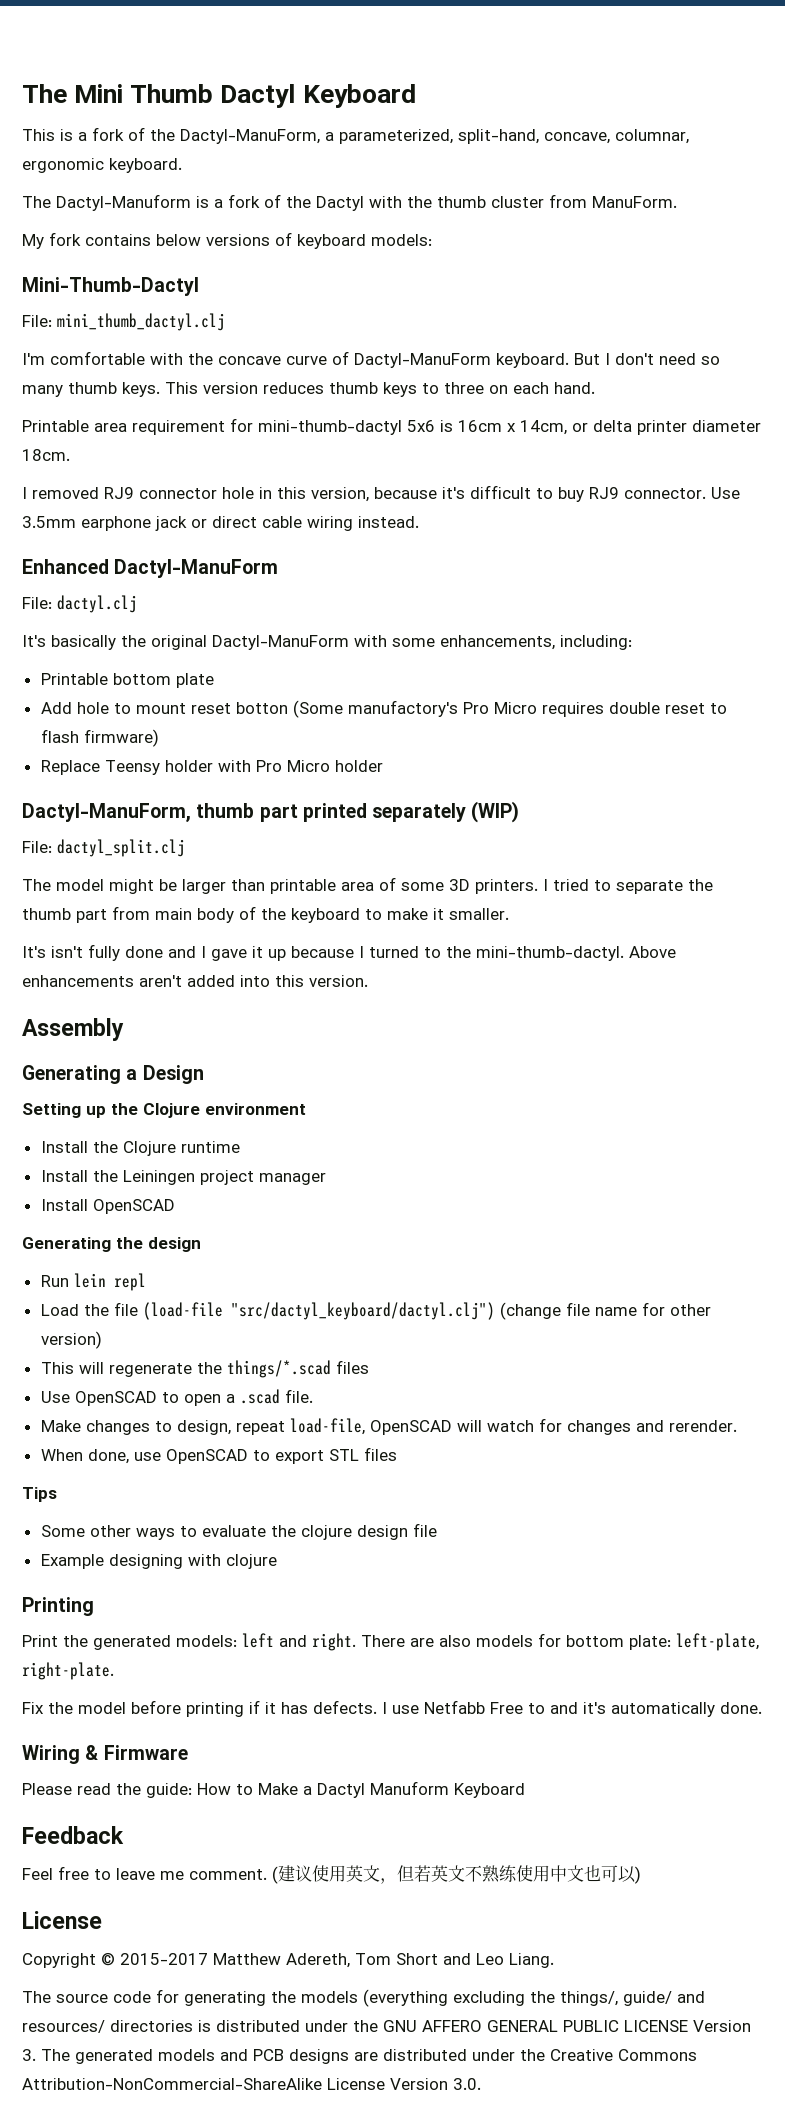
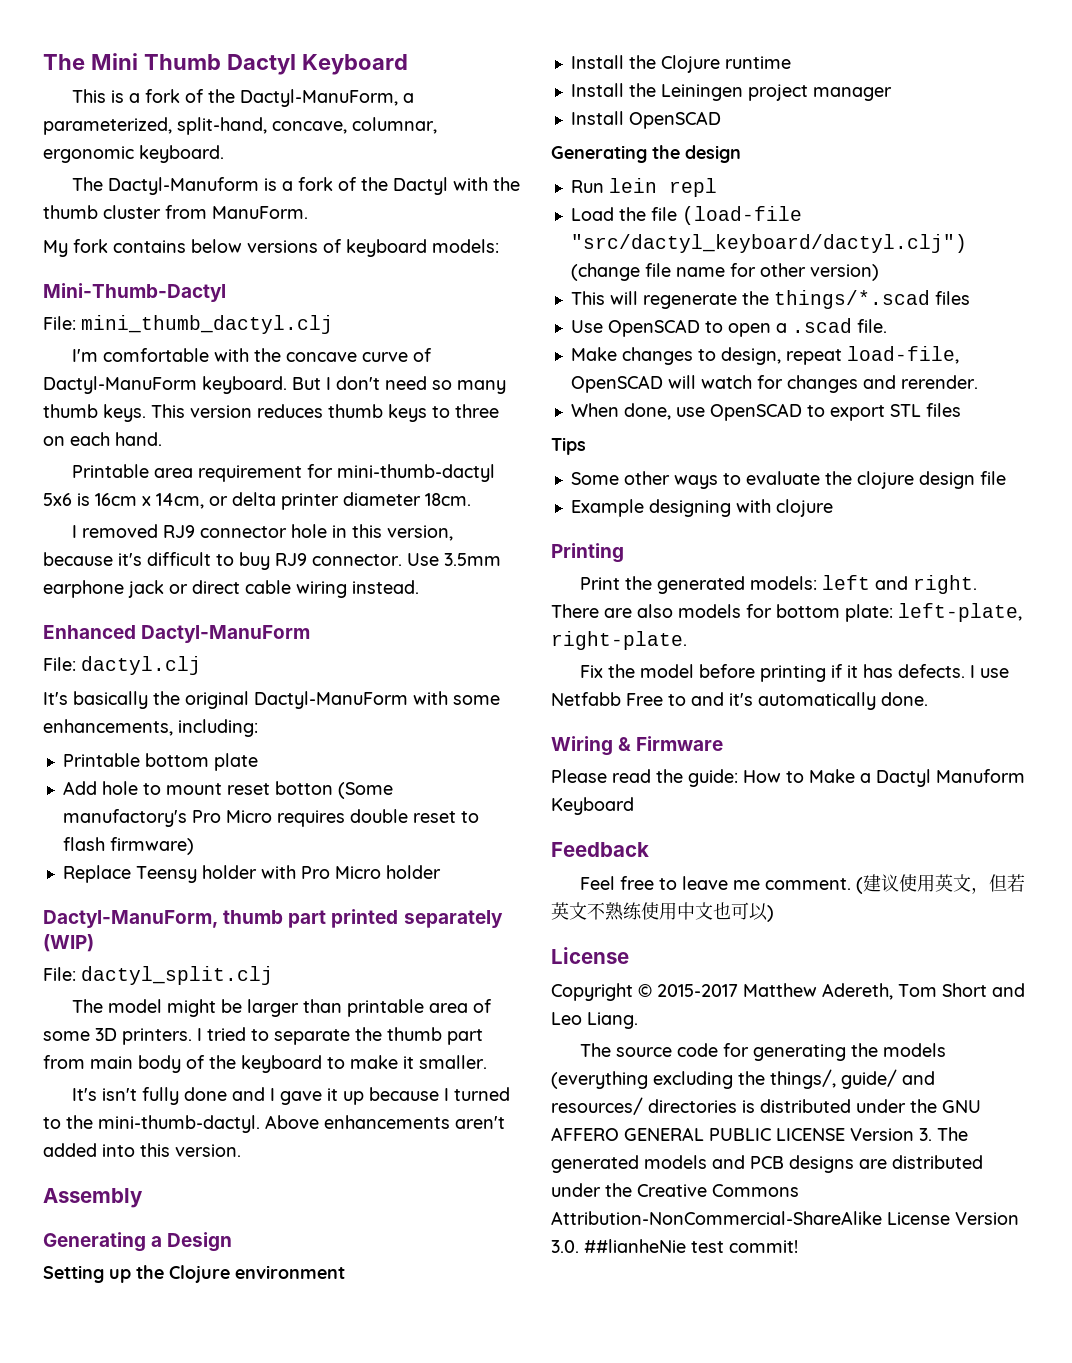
- The source code for generating the models (everything excluding the things/, guide/ and resources/ directories is distributed under the GNU AFFERO GENERAL PUBLIC LICENSE Version 3. The generated models and PCB designs are distributed under the Creative Commons Attribution-NonCommercial-ShareAlike License Version 3.0.
+ The source code for generating the models (everything excluding the things/, guide/ and resources/ directories is distributed under the GNU AFFERO GENERAL PUBLIC LICENSE Version 3. The generated models and PCB designs are distributed under the Creative Commons Attribution-NonCommercial-ShareAlike License Version 3.0. ##lianheNie test commit!

